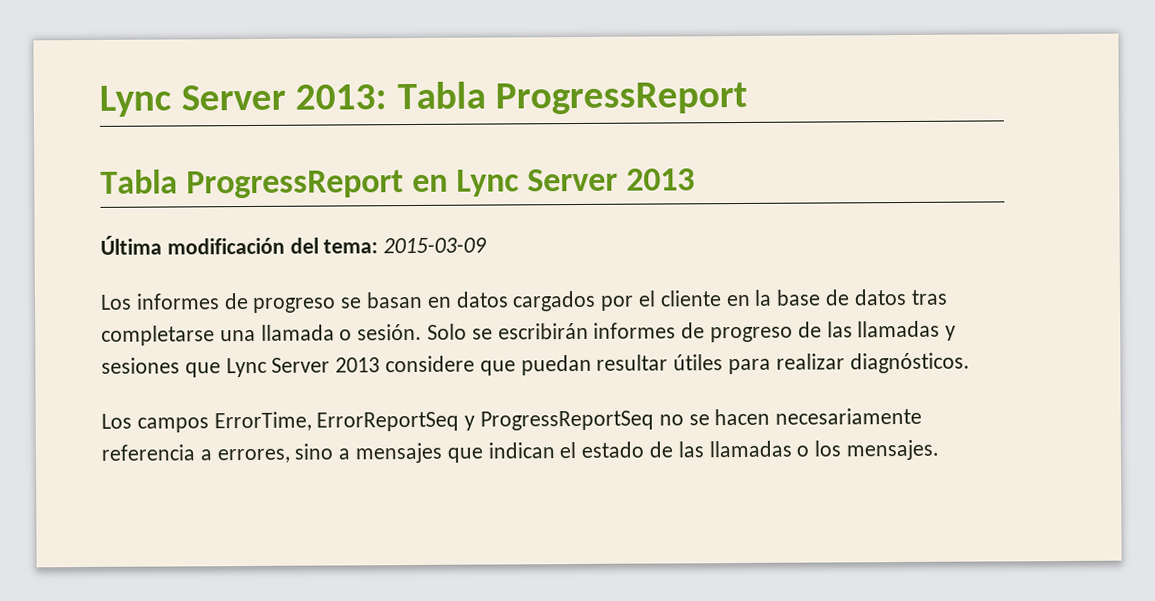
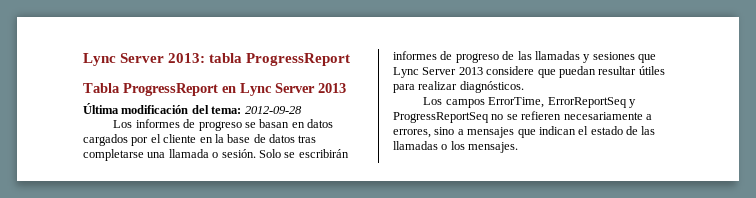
- Lync Server 2013: Tabla ProgressReport
+ Lync Server 2013: tabla ProgressReport
- Última modificación del tema: 2015-03-09
+ Última modificación del tema: 2012-09-28
- Los campos ErrorTime, ErrorReportSeq y ProgressReportSeq no se hacen necesariamente referencia a errores, sino a mensajes que indican el estado de las llamadas o los mensajes.
+ Los campos ErrorTime, ErrorReportSeq y ProgressReportSeq no se refieren necesariamente a errores, sino a mensajes que indican el estado de las llamadas o los mensajes.

